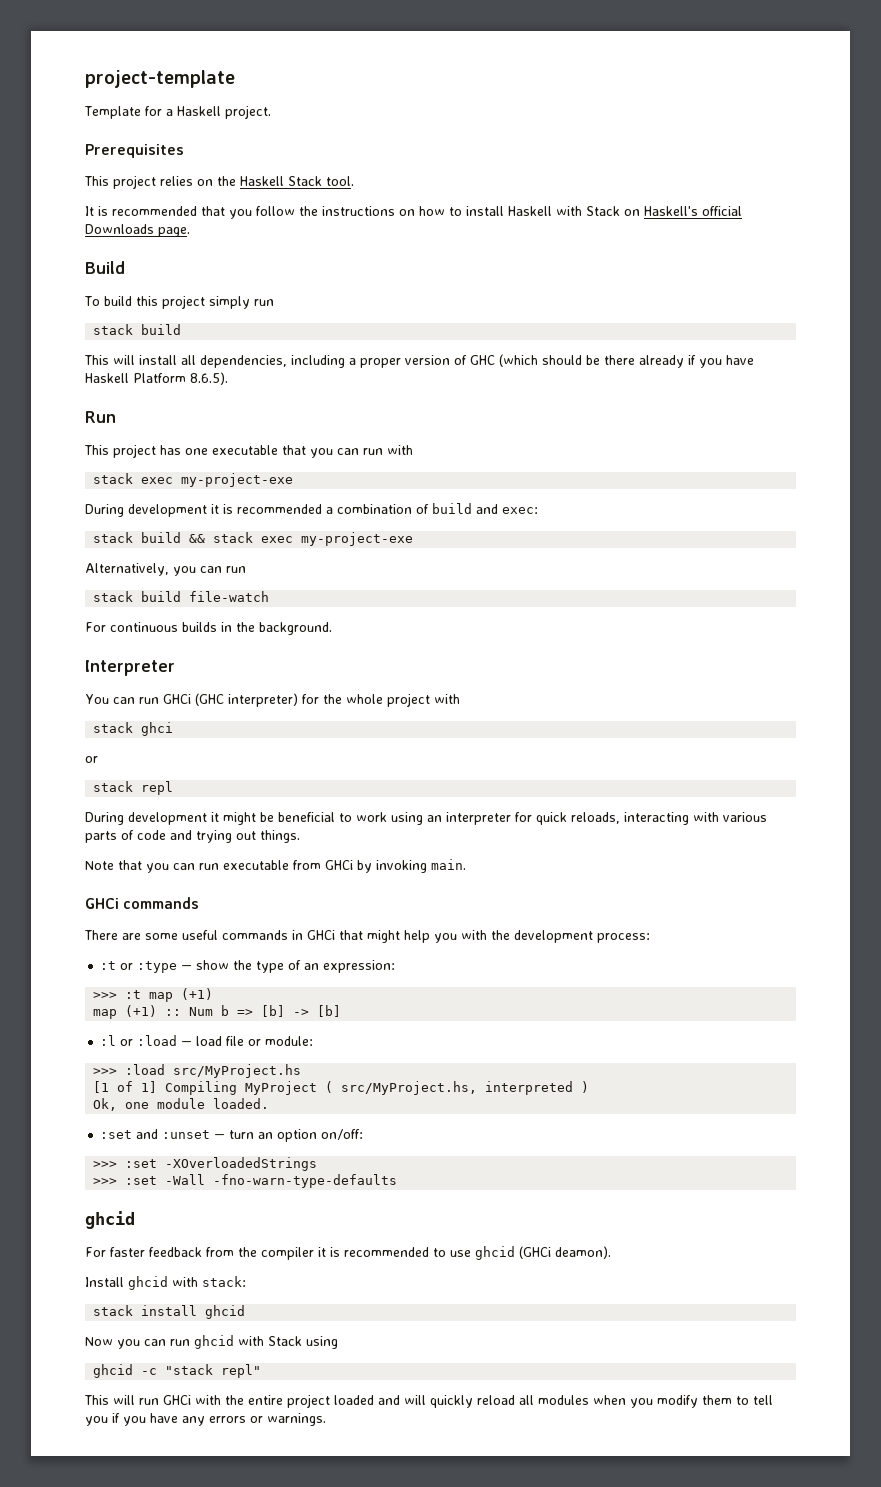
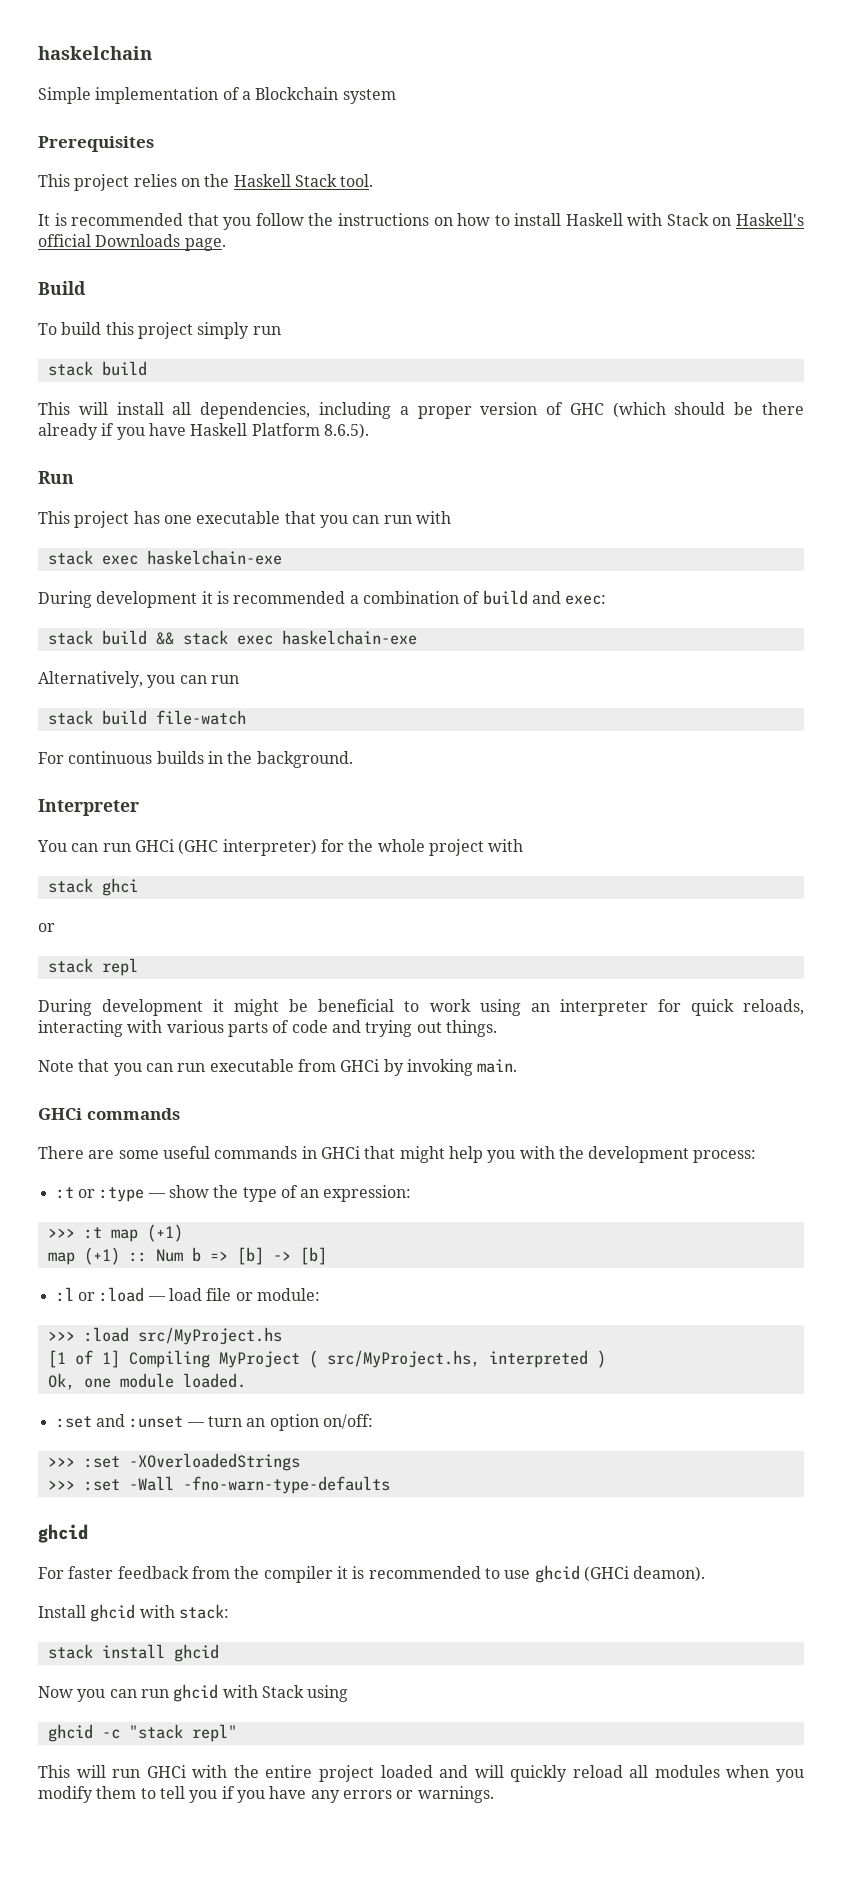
- project-template
- Template for a Haskell project.
+ haskelchain
+ Simple implementation of a Blockchain system
  This project has one executable that you can run with
- stack exec my-project-exe
+ stack exec haskelchain-exe
- stack build && stack exec my-project-exe
+ stack build && stack exec haskelchain-exe

